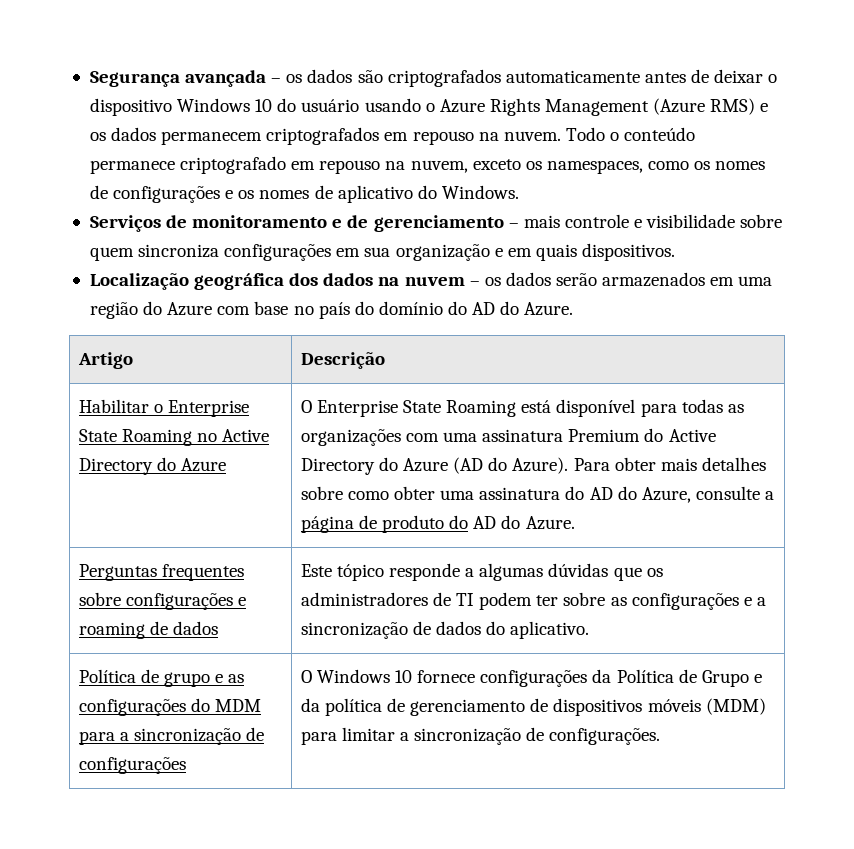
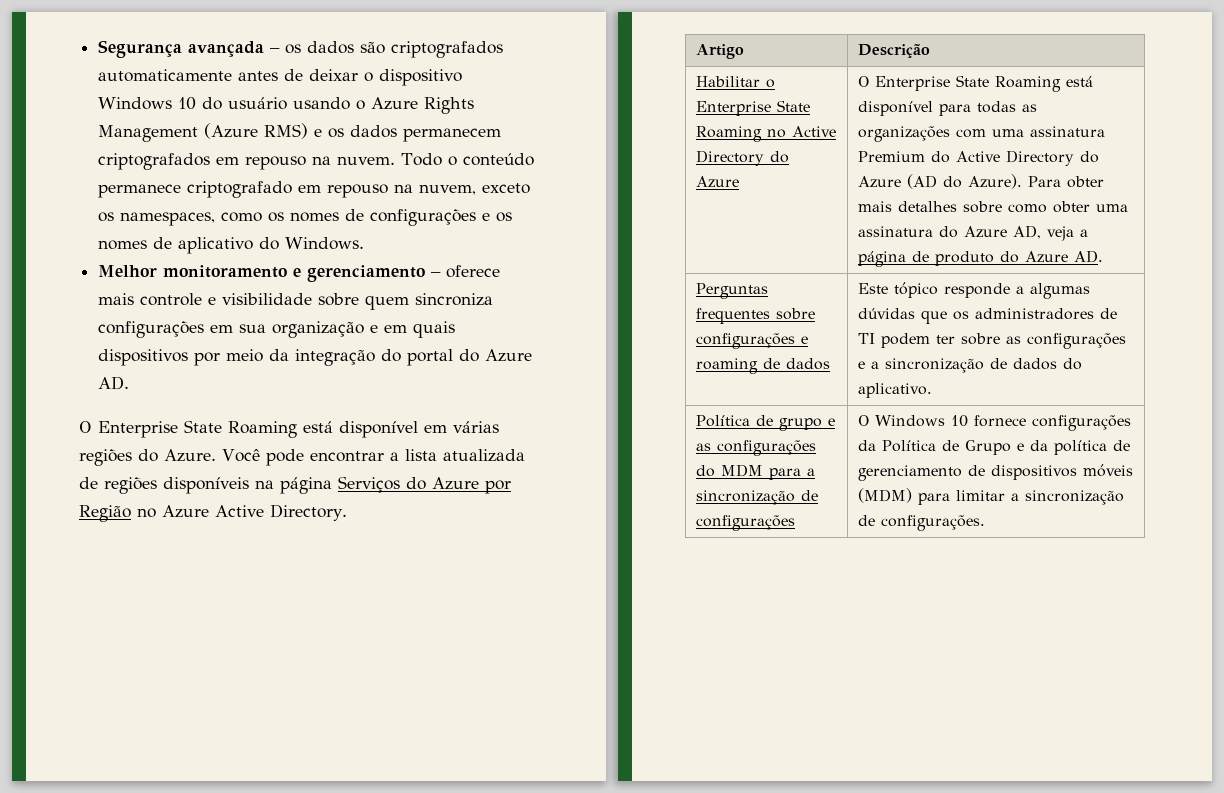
- Serviços de monitoramento e de gerenciamento – mais controle e visibilidade sobre quem sincroniza configurações em sua organização e em quais dispositivos.
- Localização geográfica dos dados na nuvem – os dados serão armazenados em uma região do Azure com base no país do domínio do AD do Azure.
+ Melhor monitoramento e gerenciamento – oferece mais controle e visibilidade sobre quem sincroniza configurações em sua organização e em quais dispositivos por meio da integração do portal do Azure AD.
+ O Enterprise State Roaming está disponível em várias regiões do Azure. Você pode encontrar a lista atualizada de regiões disponíveis na página Serviços do Azure por Região no Azure Active Directory.
- Para obter mais detalhes sobre como obter uma assinatura do AD do Azure, consulte a página de produto do AD do Azure.
+ Para obter mais detalhes sobre como obter uma assinatura do Azure AD, veja a página de produto do Azure AD.

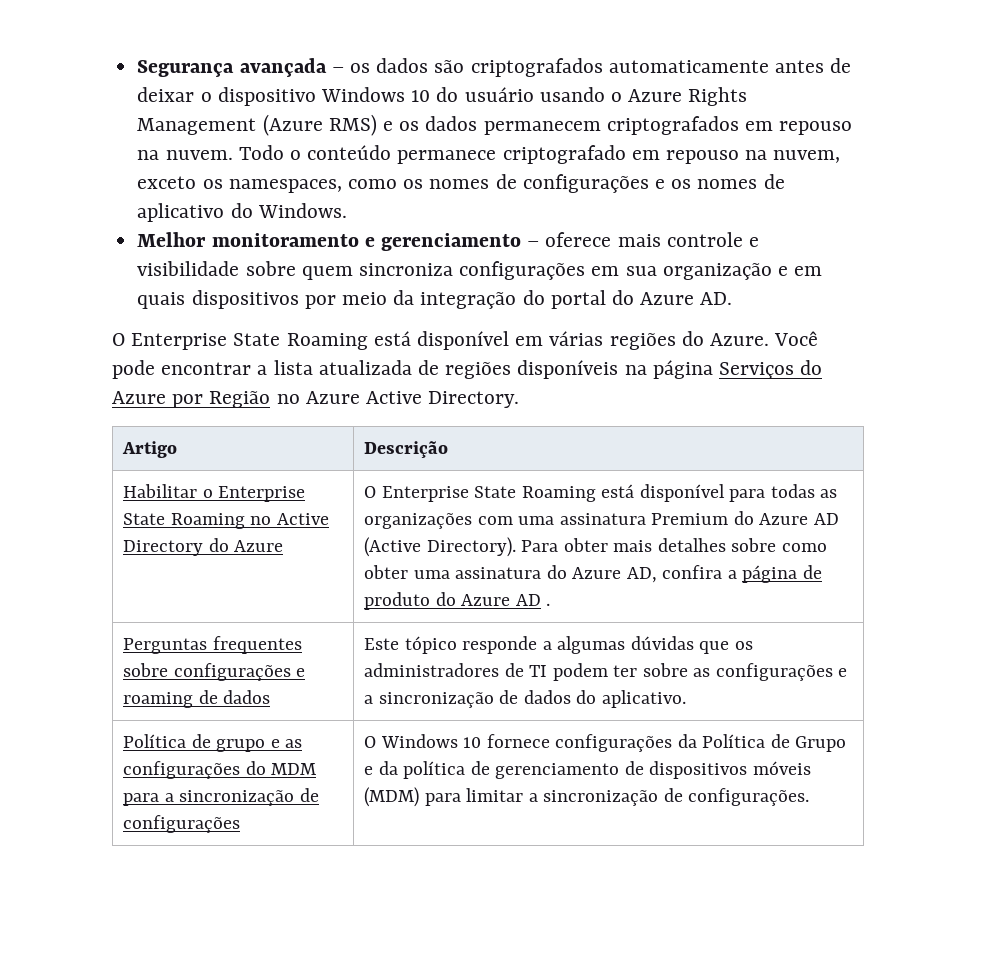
- O Enterprise State Roaming está disponível para todas as organizações com uma assinatura Premium do Active Directory do Azure (AD do Azure).
+ O Enterprise State Roaming está disponível para todas as organizações com uma assinatura Premium do Azure AD (Active Directory).
- Para obter mais detalhes sobre como obter uma assinatura do Azure AD, veja a página de produto do Azure AD.
+ Para obter mais detalhes sobre como obter uma assinatura do Azure AD, confira a página de produto do Azure AD .

